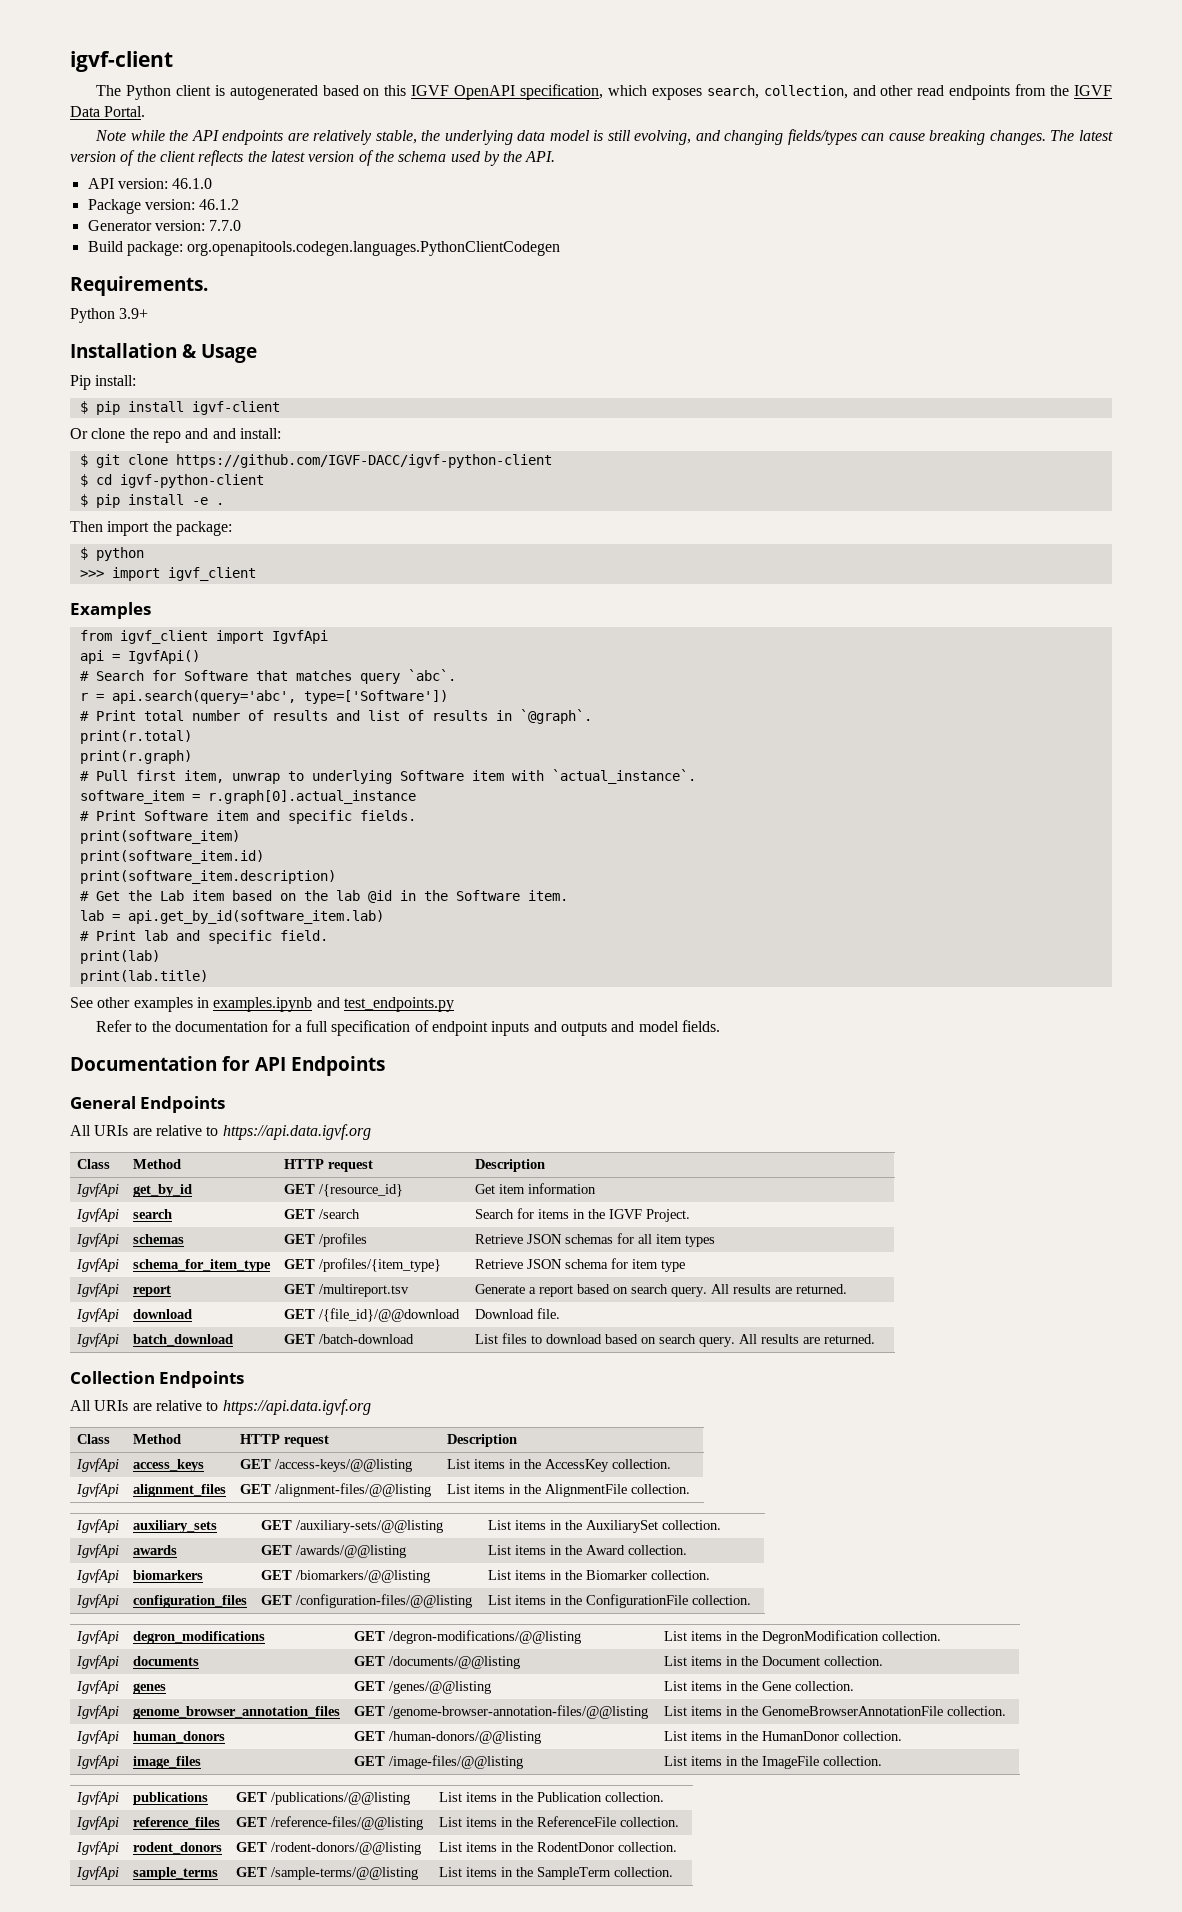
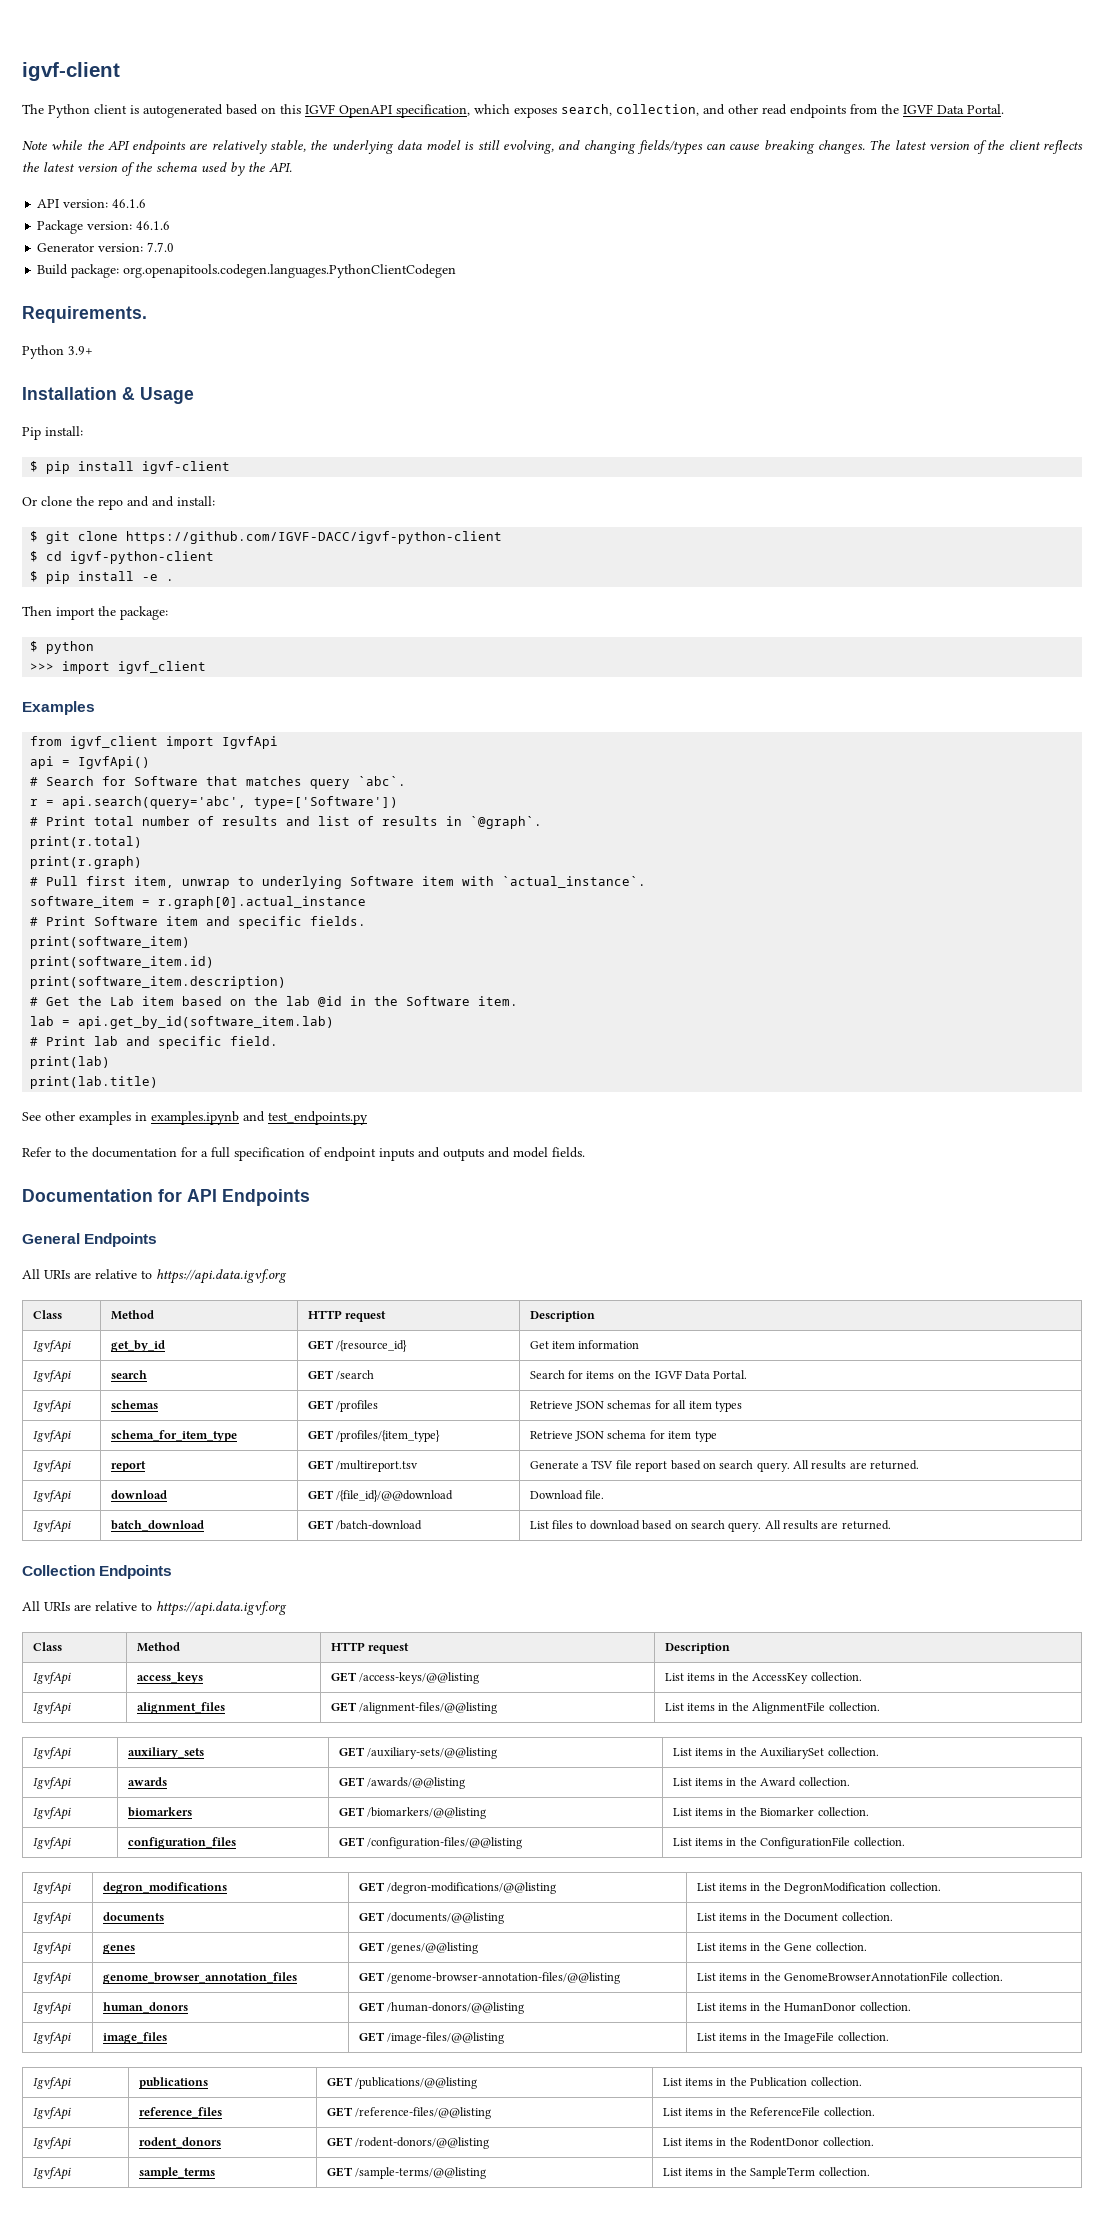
- API version: 46.1.0
+ API version: 46.1.6
- Package version: 46.1.2
+ Package version: 46.1.6
- IgvfApi | search | GET /search | Search for items in the IGVF Project.
+ IgvfApi | search | GET /search | Search for items on the IGVF Data Portal.
- IgvfApi | report | GET /multireport.tsv | Generate a report based on search query. All results are returned.
+ IgvfApi | report | GET /multireport.tsv | Generate a TSV file report based on search query. All results are returned.

